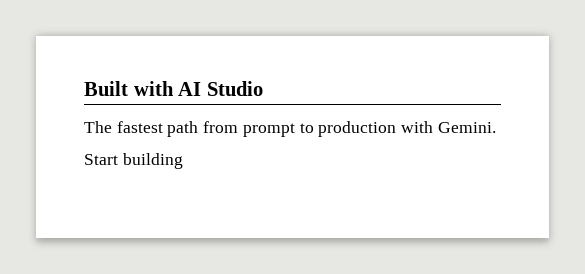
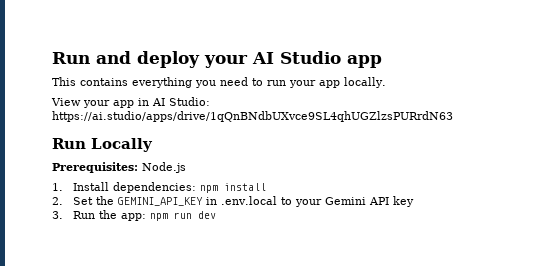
- Built with AI Studio
- The fastest path from prompt to production with Gemini.
- Start building
+ Run and deploy your AI Studio app
+ This contains everything you need to run your app locally.
+ View your app in AI Studio: https://ai.studio/apps/drive/1qQnBNdbUXvce9SL4qhUGZlzsPURrdN63
+ Run Locally
+ Prerequisites: Node.js
+ 1. Install dependencies: npm install
+ 2. Set the GEMINI_API_KEY in .env.local to your Gemini API key
+ 3. Run the app: npm run dev

